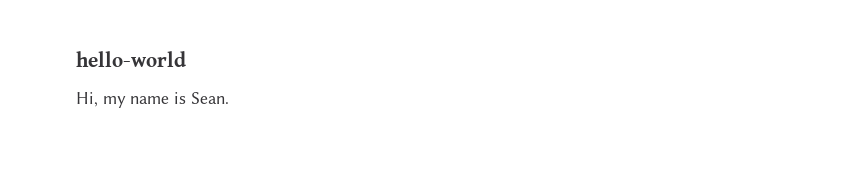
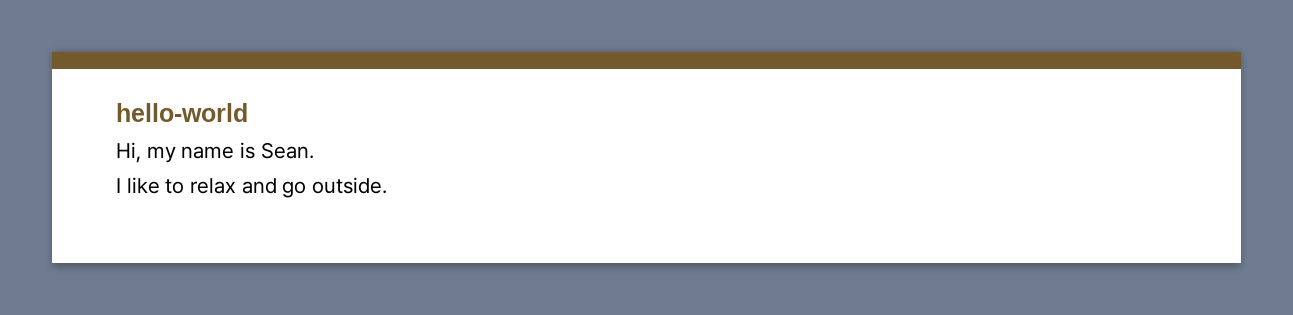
+ I like to relax and go outside.

